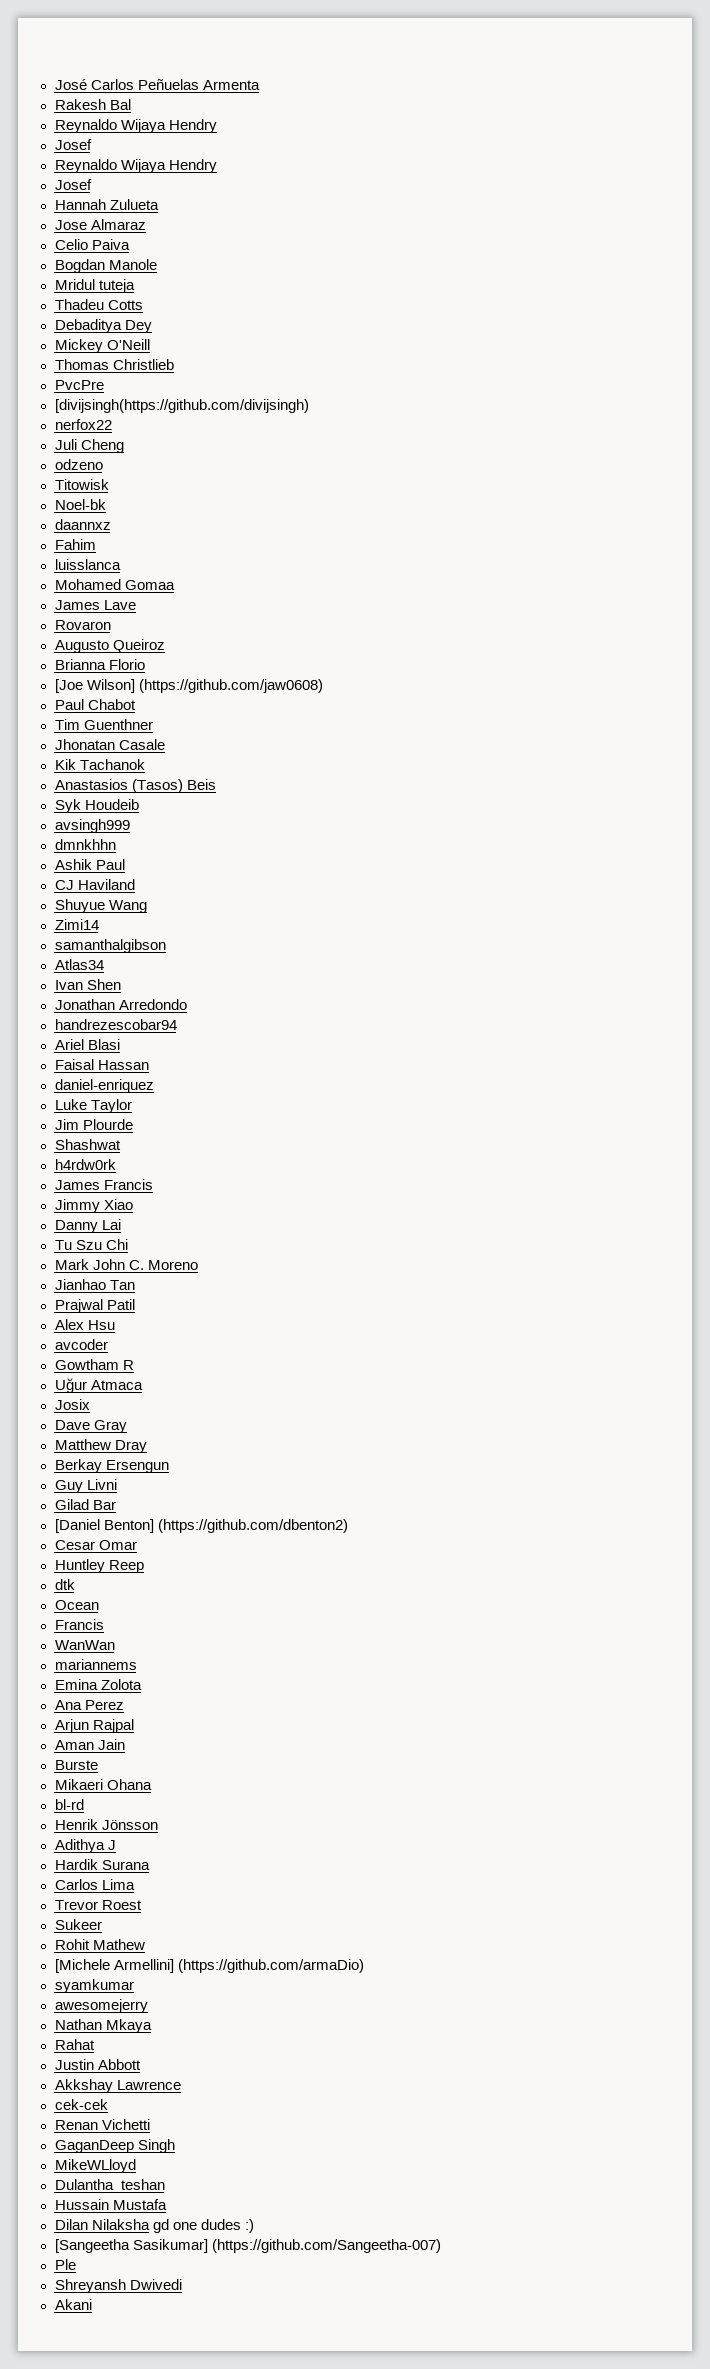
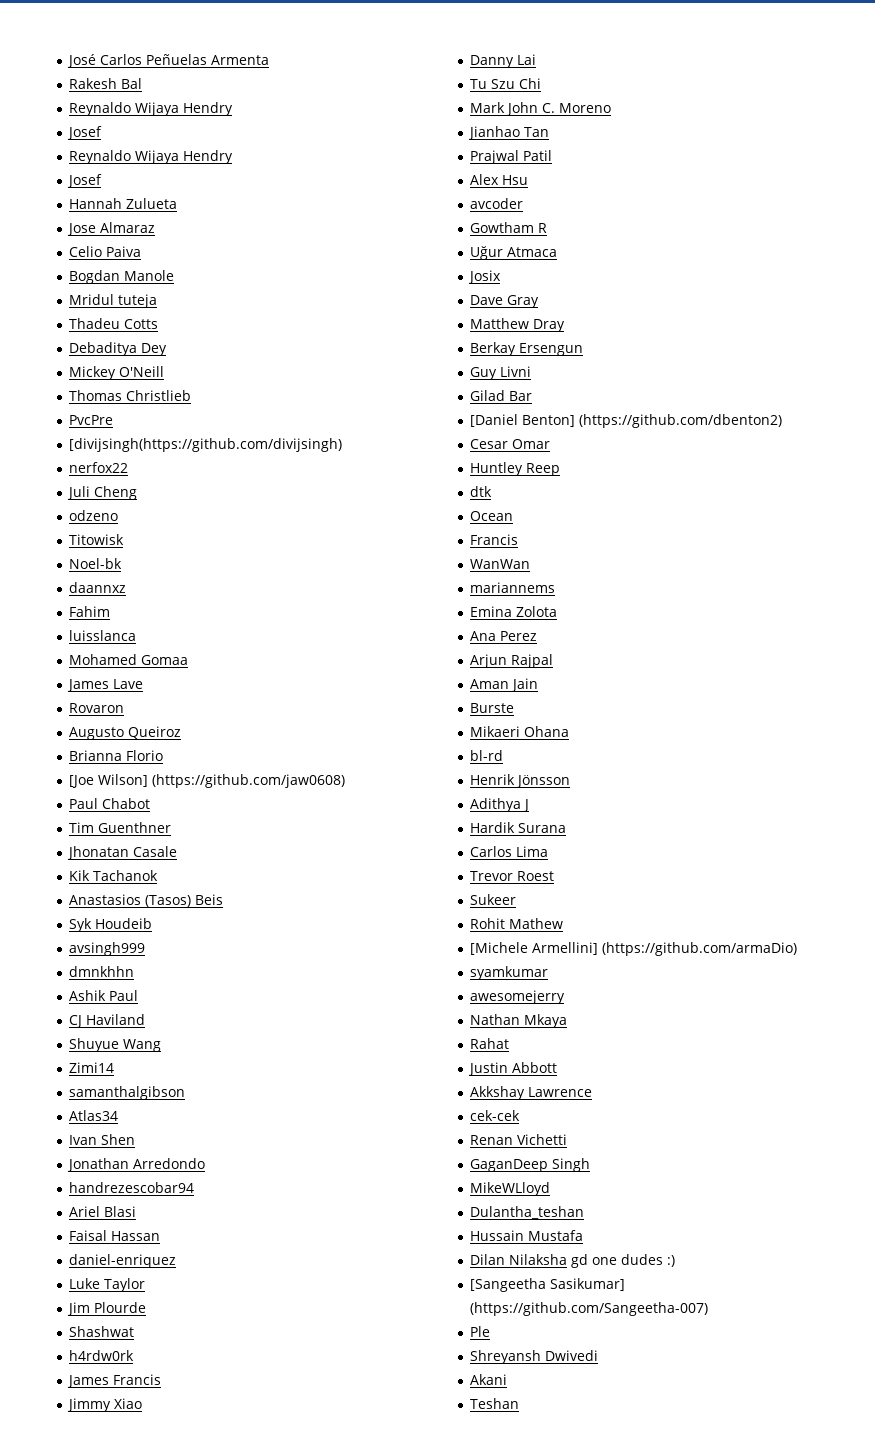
+ Teshan

